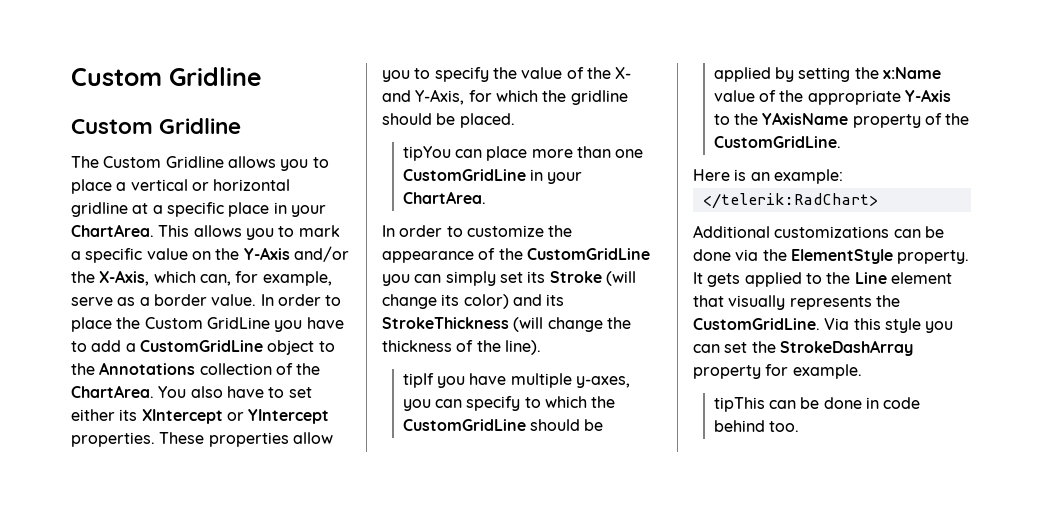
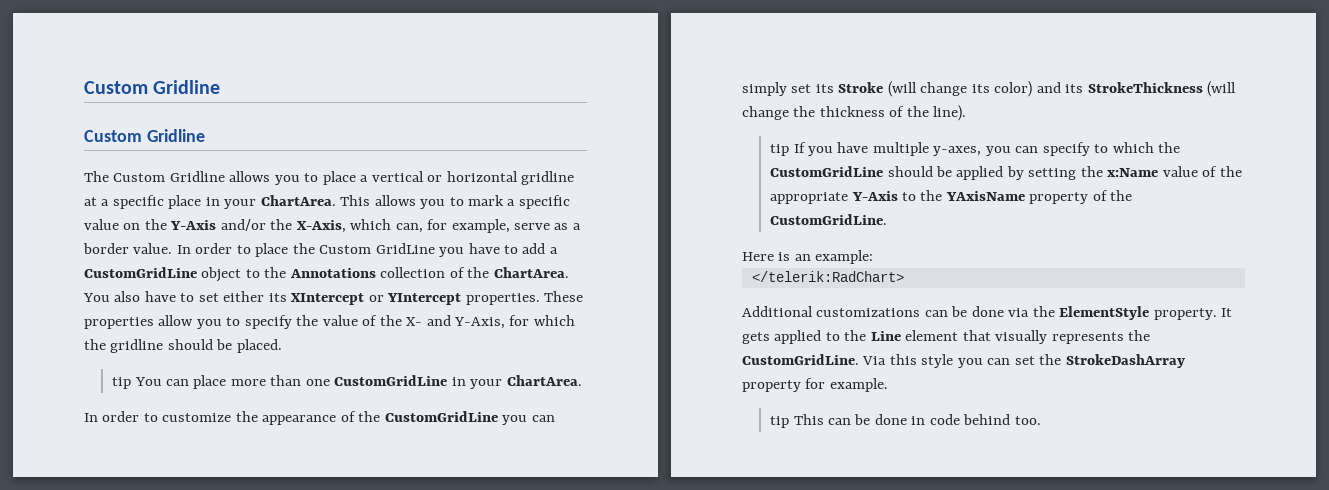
- tipYou can place more than one CustomGridLine in your ChartArea.
+ tip You can place more than one CustomGridLine in your ChartArea.
- tipIf you have multiple y-axes, you can specify to which the CustomGridLine should be applied by setting the x:Name value of the appropriate Y-Axis to the YAxisName property of the CustomGridLine.
+ tip If you have multiple y-axes, you can specify to which the CustomGridLine should be applied by setting the x:Name value of the appropriate Y-Axis to the YAxisName property of the CustomGridLine.
- tipThis can be done in code behind too.
+ tip This can be done in code behind too.

